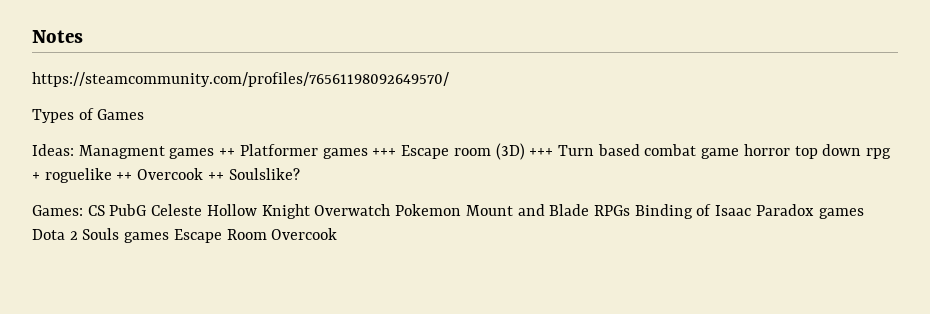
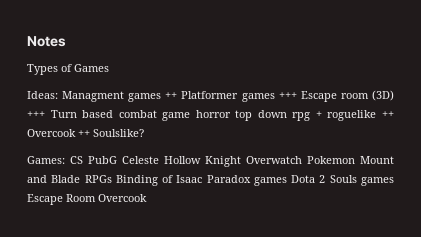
- https://steamcommunity.com/profiles/76561198092649570/

